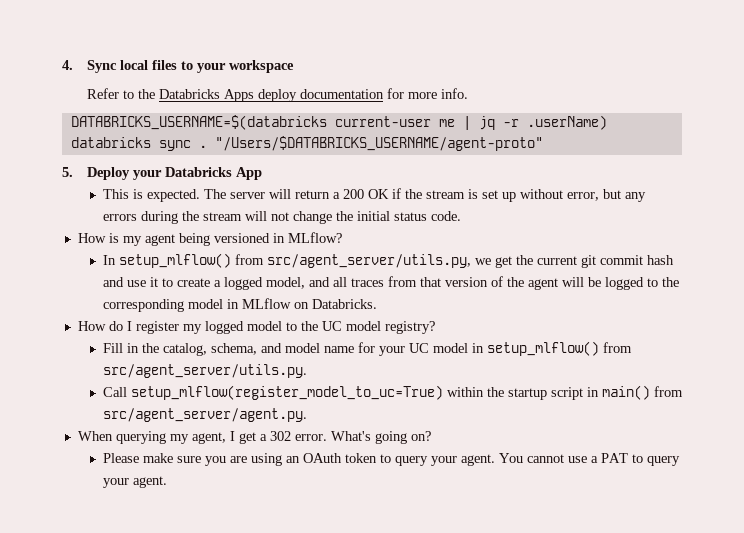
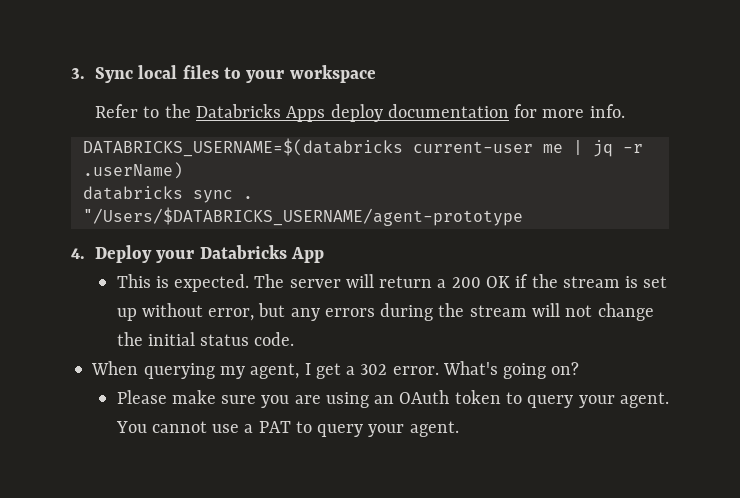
- 4. Sync local files to your workspace
+ 3. Sync local files to your workspace
- "/Users/$DATABRICKS_USERNAME/agent-proto"
- 5. Deploy your Databricks App
+ "/Users/$DATABRICKS_USERNAME/agent-prototype
+ 4. Deploy your Databricks App
- How is my agent being versioned in MLflow?
- In setup_mlflow() from src/agent_server/utils.py, we get the current git commit hash and use it to create a logged model, and all traces from that version of the agent will be logged to the corresponding model in MLflow on Databricks.
- How do I register my logged model to the UC model registry?
- Fill in the catalog, schema, and model name for your UC model in setup_mlflow() from src/agent_server/utils.py.
- Call setup_mlflow(register_model_to_uc=True) within the startup script in main() from src/agent_server/agent.py.

